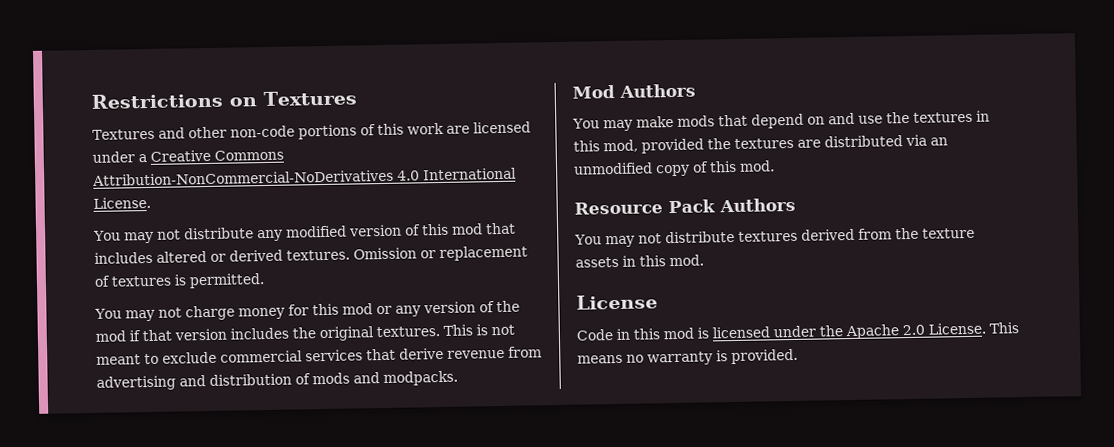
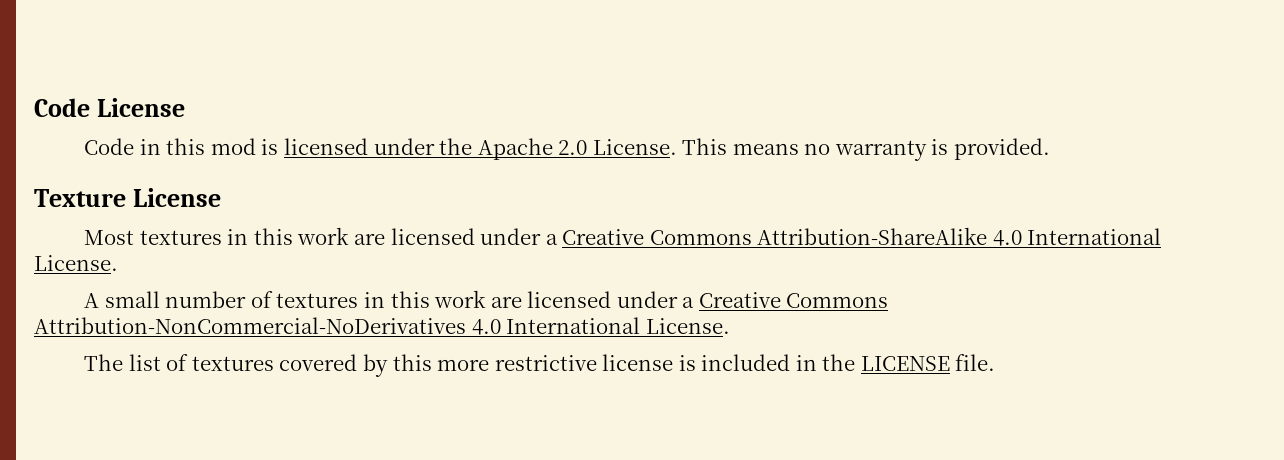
- Restrictions on Textures
- Textures and other non-code portions of this work are licensed under a Creative Commons Attribution-NonCommercial-NoDerivatives 4.0 International License.
- You may not distribute any modified version of this mod that includes altered or derived textures. Omission or replacement of textures is permitted.
- You may not charge money for this mod or any version of the mod if that version includes the original textures. This is not meant to exclude commercial services that derive revenue from advertising and distribution of mods and modpacks.
- Mod Authors
- You may make mods that depend on and use the textures in this mod, provided the textures are distributed via an unmodified copy of this mod.
- Resource Pack Authors
- You may not distribute textures derived from the texture assets in this mod.
- License
+ Code License
+ Texture License
+ Most textures in this work are licensed under a Creative Commons Attribution-ShareAlike 4.0 International License.
+ A small number of textures in this work are licensed under a Creative Commons Attribution-NonCommercial-NoDerivatives 4.0 International License.
+ The list of textures covered by this more restrictive license is included in the LICENSE file.

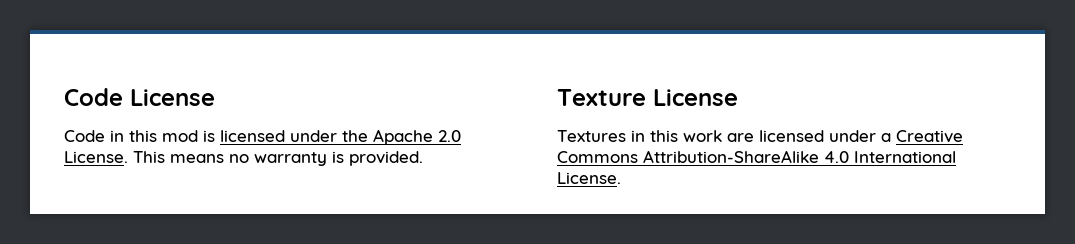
- Most textures in this work are licensed under a Creative Commons Attribution-ShareAlike 4.0 International License.
+ Textures in this work are licensed under a Creative Commons Attribution-ShareAlike 4.0 International License.
- A small number of textures in this work are licensed under a Creative Commons Attribution-NonCommercial-NoDerivatives 4.0 International License.
- The list of textures covered by this more restrictive license is included in the LICENSE file.

